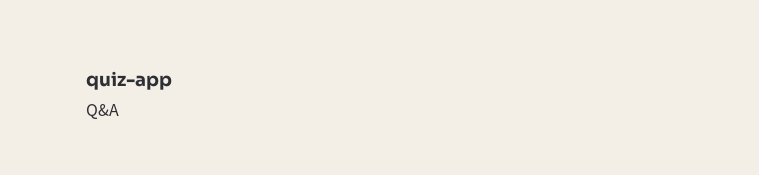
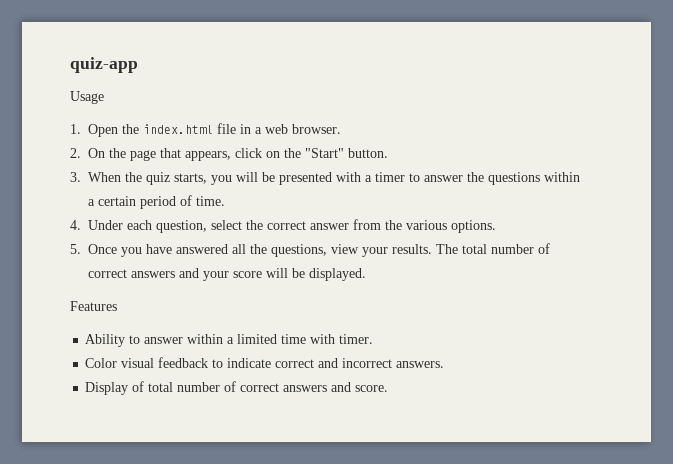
- Q&A
+ Usage
+ 1. Open the index.html file in a web browser.
+ 2. On the page that appears, click on the "Start" button.
+ 3. When the quiz starts, you will be presented with a timer to answer the questions within a certain period of time.
+ 4. Under each question, select the correct answer from the various options.
+ 5. Once you have answered all the questions, view your results. The total number of correct answers and your score will be displayed.
+ Features
+ Ability to answer within a limited time with timer.
+ Color visual feedback to indicate correct and incorrect answers.
+ Display of total number of correct answers and score.

